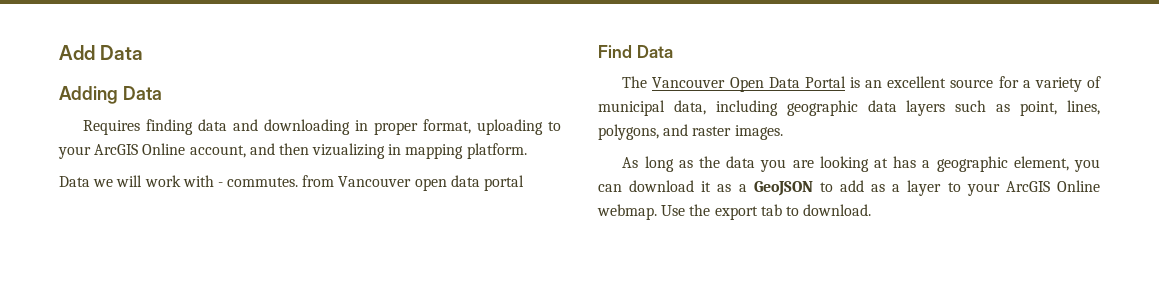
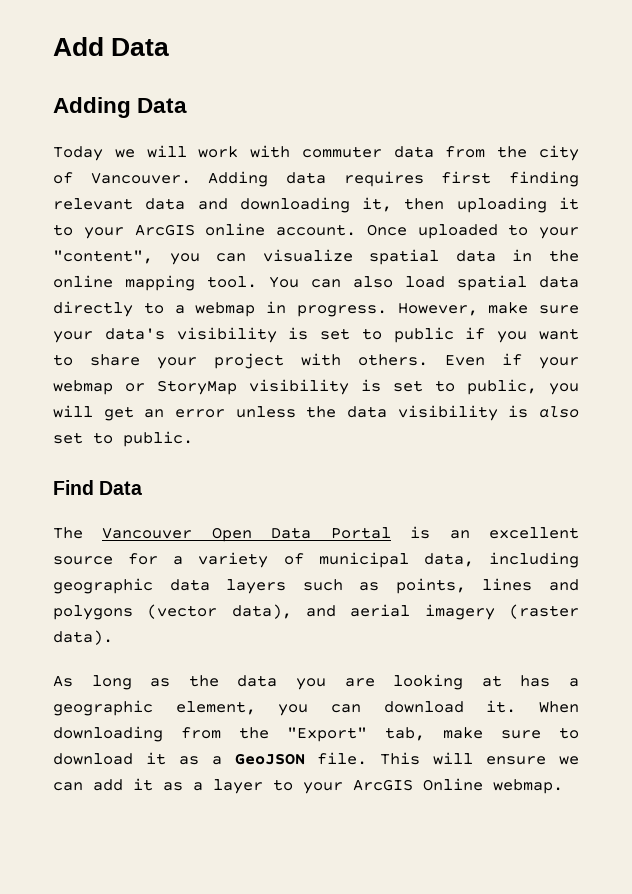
- Requires finding data and downloading in proper format, uploading to your ArcGIS Online account, and then vizualizing in mapping platform.
- Data we will work with - commutes. from Vancouver open data portal
+ Today we will work with commuter data from the city of Vancouver. Adding data requires first finding relevant data and downloading it, then uploading it to your ArcGIS online account. Once uploaded to your "content", you can visualize spatial data in the online mapping tool. You can also load spatial data directly to a webmap in progress. However, make sure your data's visibility is set to public if you want to share your project with others. Even if your webmap or StoryMap visibility is set to public, you will get an error unless the data visibility is also set to public.
- The Vancouver Open Data Portal is an excellent source for a variety of municipal data, including geographic data layers such as point, lines, polygons, and raster images.
+ The Vancouver Open Data Portal is an excellent source for a variety of municipal data, including geographic data layers such as points, lines and polygons (vector data), and aerial imagery (raster data).
- As long as the data you are looking at has a geographic element, you can download it as a GeoJSON to add as a layer to your ArcGIS Online webmap. Use the export tab to download.
+ As long as the data you are looking at has a geographic element, you can download it. When downloading from the "Export" tab, make sure to download it as a GeoJSON file. This will ensure we can add it as a layer to your ArcGIS Online webmap.

